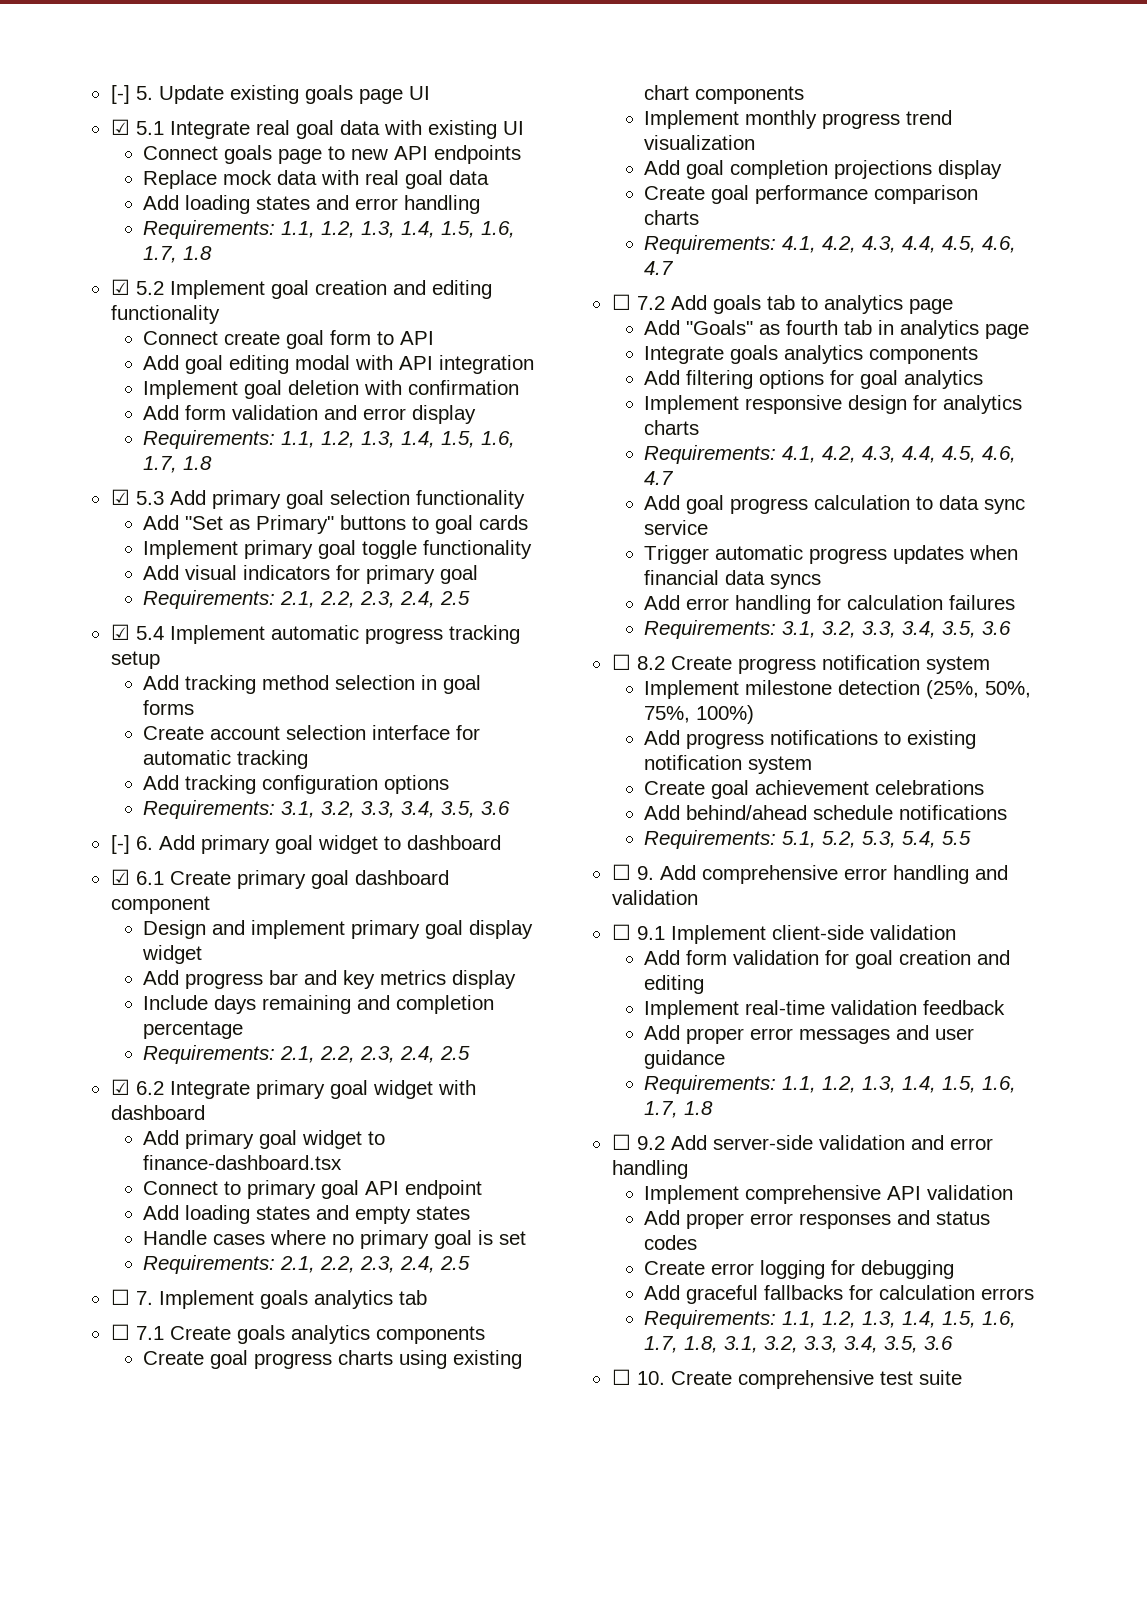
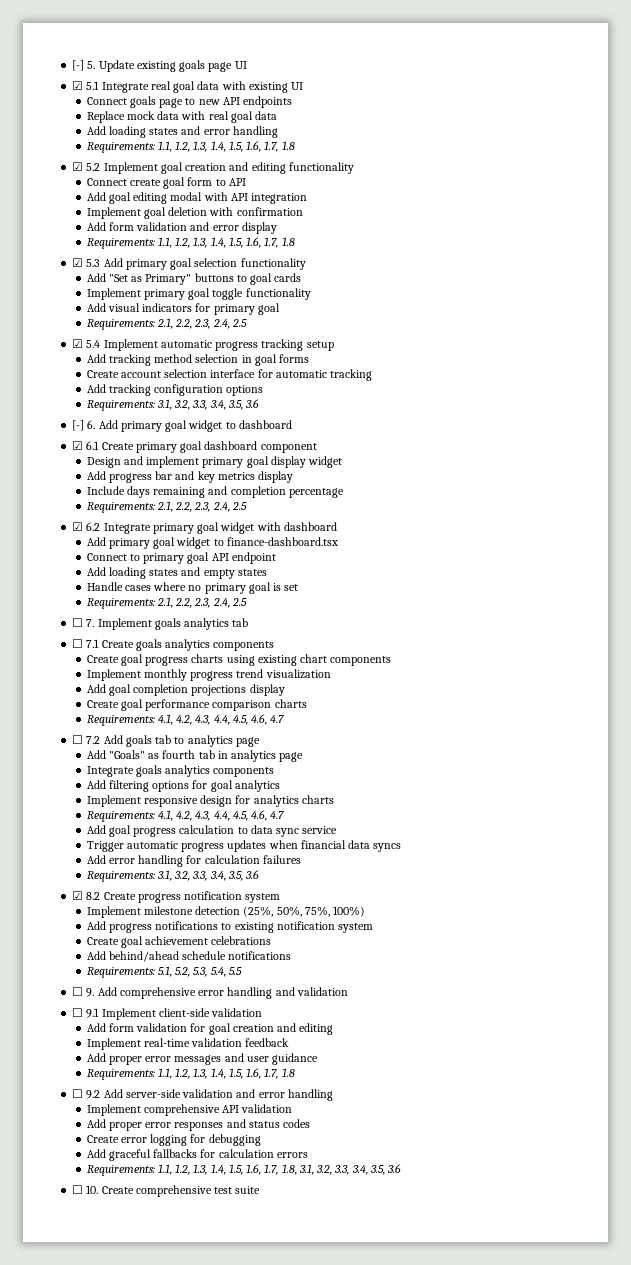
- ☐ 8.2 Create progress notification system
+ ☑ 8.2 Create progress notification system

